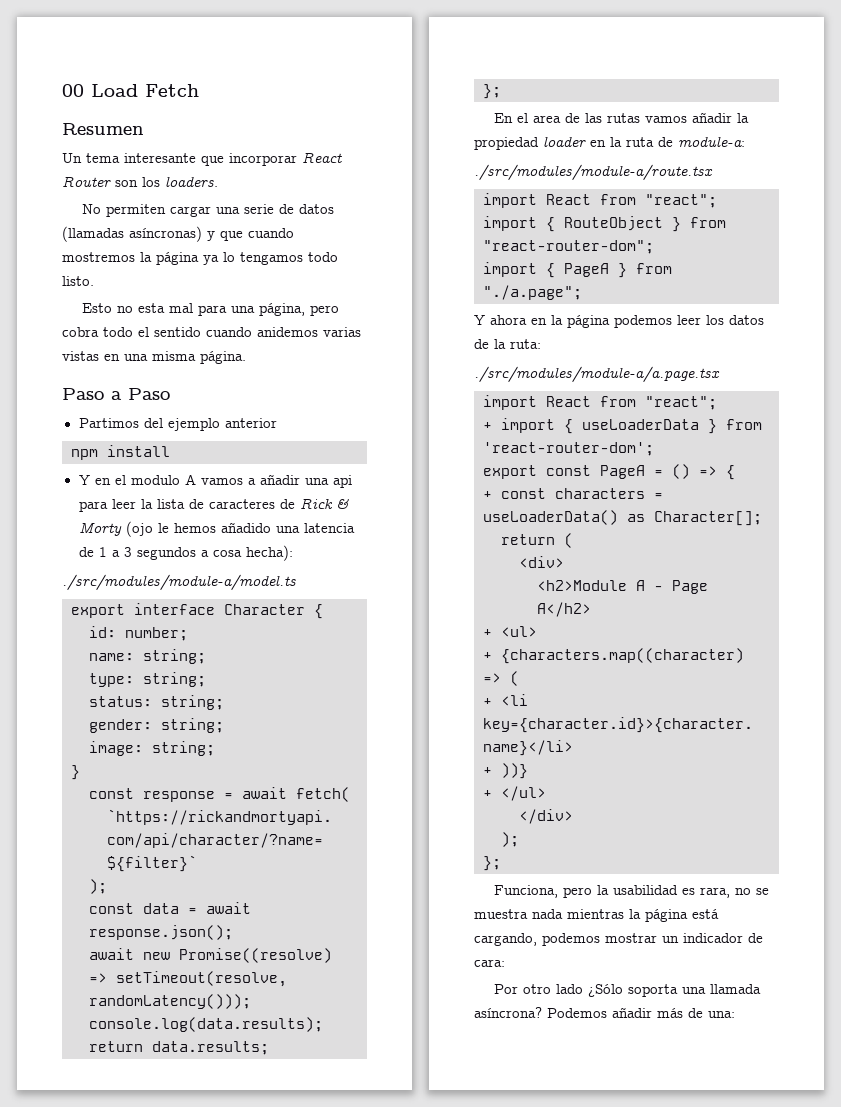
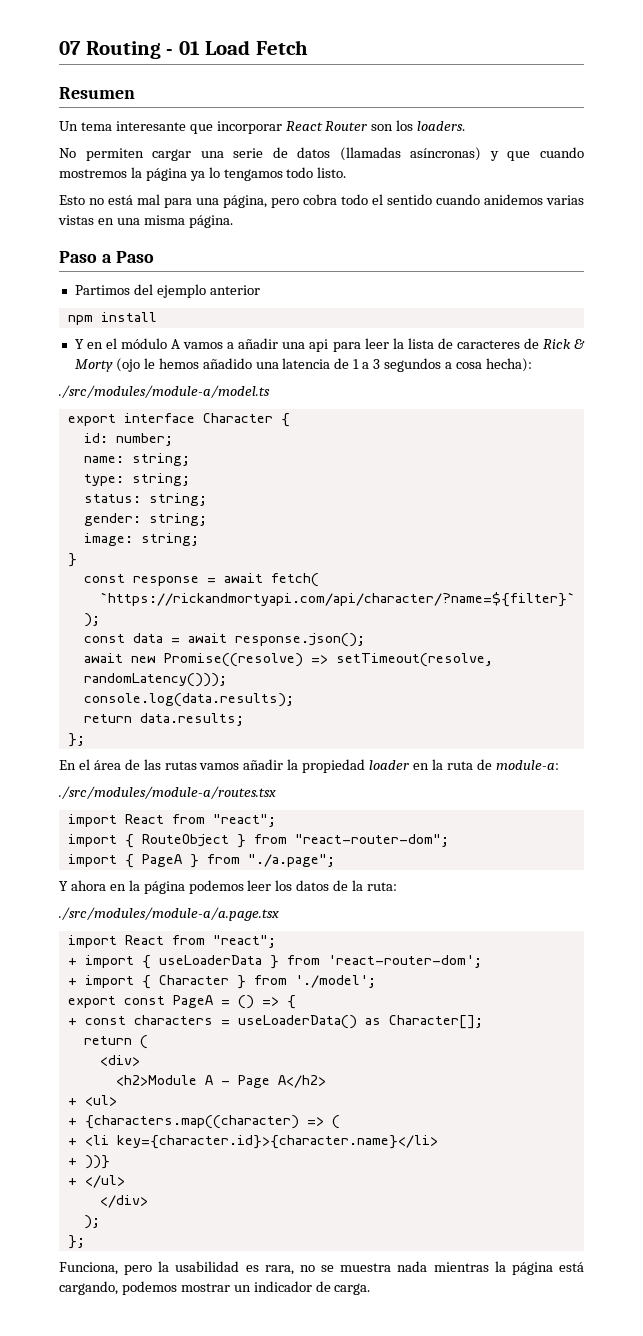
- 00 Load Fetch
+ 07 Routing - 01 Load Fetch
- Esto no esta mal para una página, pero cobra todo el sentido cuando anidemos varias vistas en una misma página.
+ Esto no está mal para una página, pero cobra todo el sentido cuando anidemos varias vistas en una misma página.
- Y en el modulo A vamos a añadir una api para leer la lista de caracteres de Rick & Morty (ojo le hemos añadido una latencia de 1 a 3 segundos a cosa hecha):
+ Y en el módulo A vamos a añadir una api para leer la lista de caracteres de Rick & Morty (ojo le hemos añadido una latencia de 1 a 3 segundos a cosa hecha):
- En el area de las rutas vamos añadir la propiedad loader en la ruta de module-a:
+ En el área de las rutas vamos añadir la propiedad loader en la ruta de module-a:
- ./src/modules/module-a/route.tsx
+ ./src/modules/module-a/routes.tsx
+ + import { Character } from './model';
- Funciona, pero la usabilidad es rara, no se muestra nada mientras la página está cargando, podemos mostrar un indicador de cara:
- Por otro lado ¿Sólo soporta una llamada asíncrona? Podemos añadir más de una:
+ Funciona, pero la usabilidad es rara, no se muestra nada mientras la página está cargando, podemos mostrar un indicador de carga.

